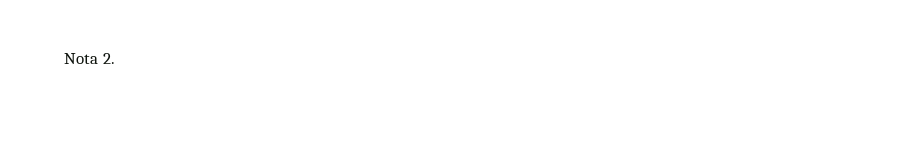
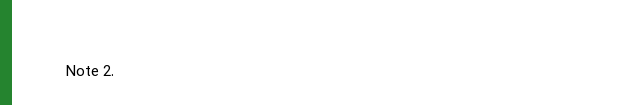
- Nota 2.
+ Note 2.

